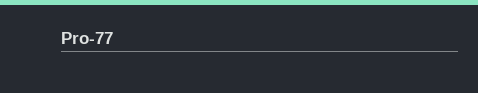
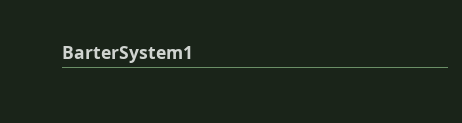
- Pro-77
+ BarterSystem1

